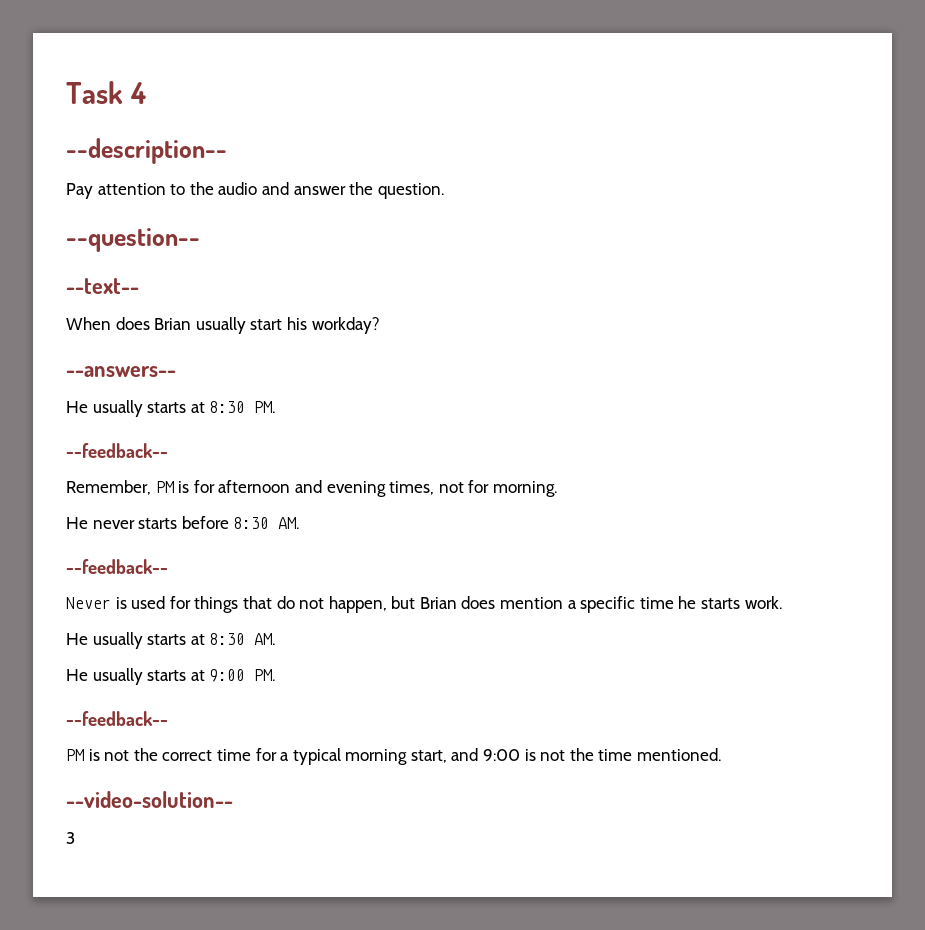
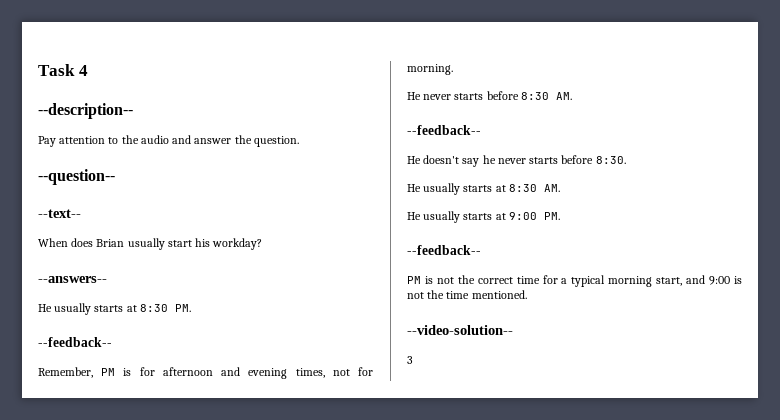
- Never is used for things that do not happen, but Brian does mention a specific time he starts work.
+ He doesn't say he never starts before 8:30.

